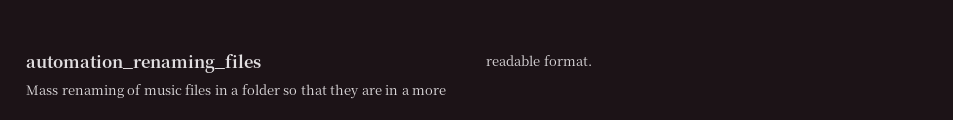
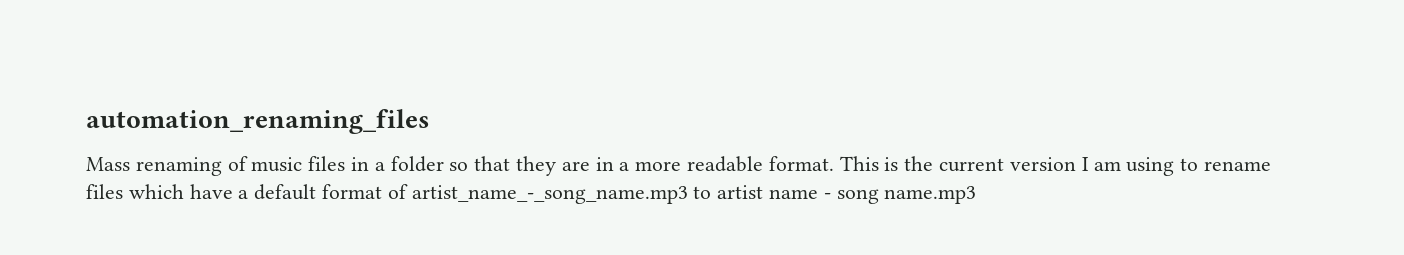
+ This is the current version I am using to rename files which have a default format of artist_name_-_song_name.mp3 to artist name - song name.mp3

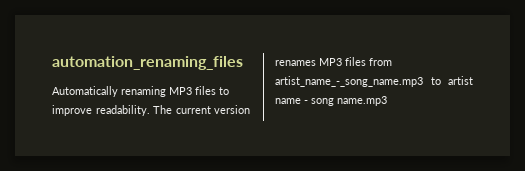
- Mass renaming of music files in a folder so that they are in a more readable format. This is the current version I am using to rename files which have a default format of artist_name_-_song_name.mp3 to artist name - song name.mp3
+ Automatically renaming MP3 files to improve readability. The current version renames MP3 files from artist_name_-_song_name.mp3 to artist name - song name.mp3

